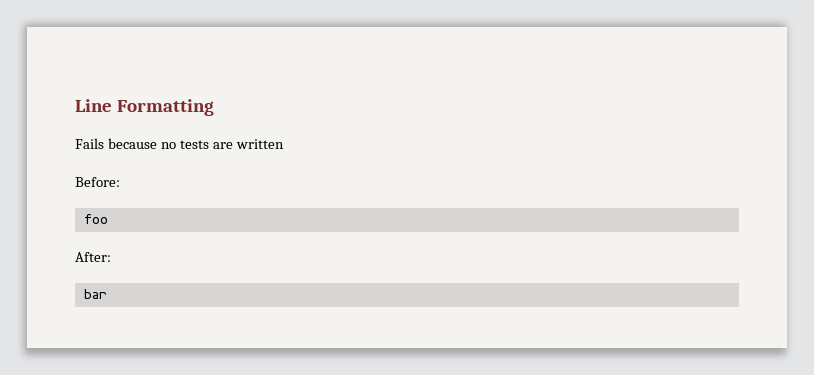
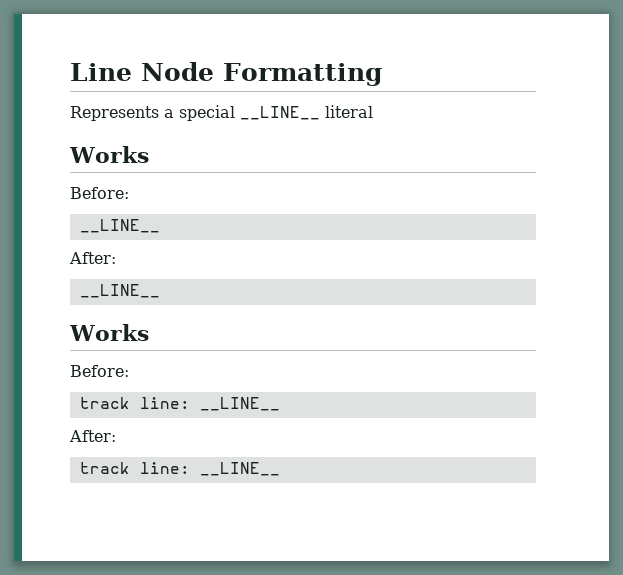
- Line Formatting
+ Line Node Formatting
- Fails because no tests are written
+ Represents a special __LINE__ literal
+ Works
  Before:
- foo
+ __LINE__
  After:
- bar
+ __LINE__
+ Works
+ Before:
+ track line: __LINE__
+ After:
+ track line: __LINE__

